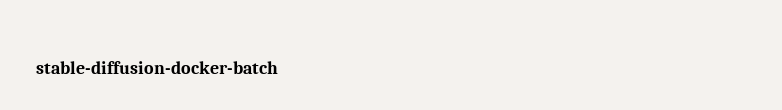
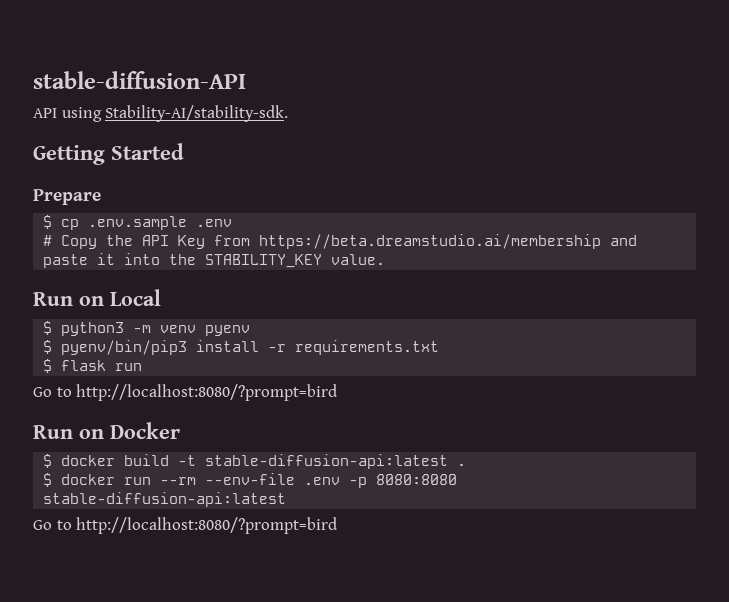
- stable-diffusion-docker-batch
+ stable-diffusion-API
+ API using Stability-AI/stability-sdk.
+ Getting Started
+ Prepare
+ $ cp .env.sample .env
+ # Copy the API Key from https://beta.dreamstudio.ai/membership and paste it into the STABILITY_KEY value.
+ Run on Local
+ $ python3 -m venv pyenv
+ $ pyenv/bin/pip3 install -r requirements.txt
+ $ flask run
+ Go to http://localhost:8080/?prompt=bird
+ Run on Docker
+ $ docker build -t stable-diffusion-api:latest .
+ $ docker run --rm --env-file .env -p 8080:8080 stable-diffusion-api:latest
+ Go to http://localhost:8080/?prompt=bird

